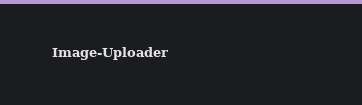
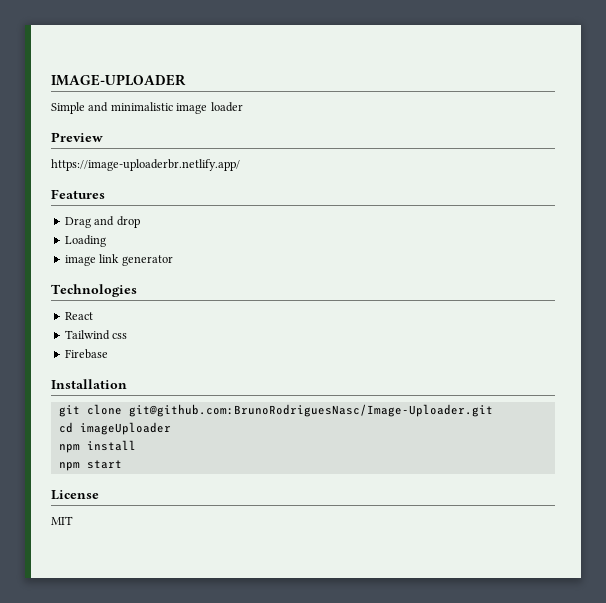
- Image-Uploader
+ IMAGE-UPLOADER
+ Simple and minimalistic image loader
+ Preview
+ https://image-uploaderbr.netlify.app/
+ Features
+ Drag and drop
+ Loading
+ image link generator
+ Technologies
+ React
+ Tailwind css
+ Firebase
+ Installation
+ git clone git@github.com:BrunoRodriguesNasc/Image-Uploader.git
+ cd imageUploader
+ npm install
+ npm start
+ License
+ MIT

